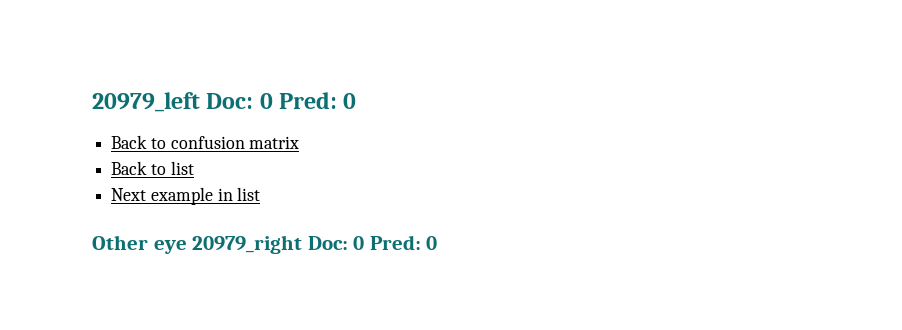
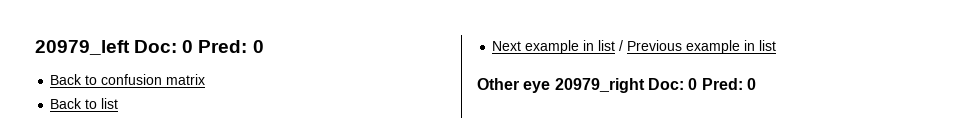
- Next example in list
+ Next example in list / Previous example in list

